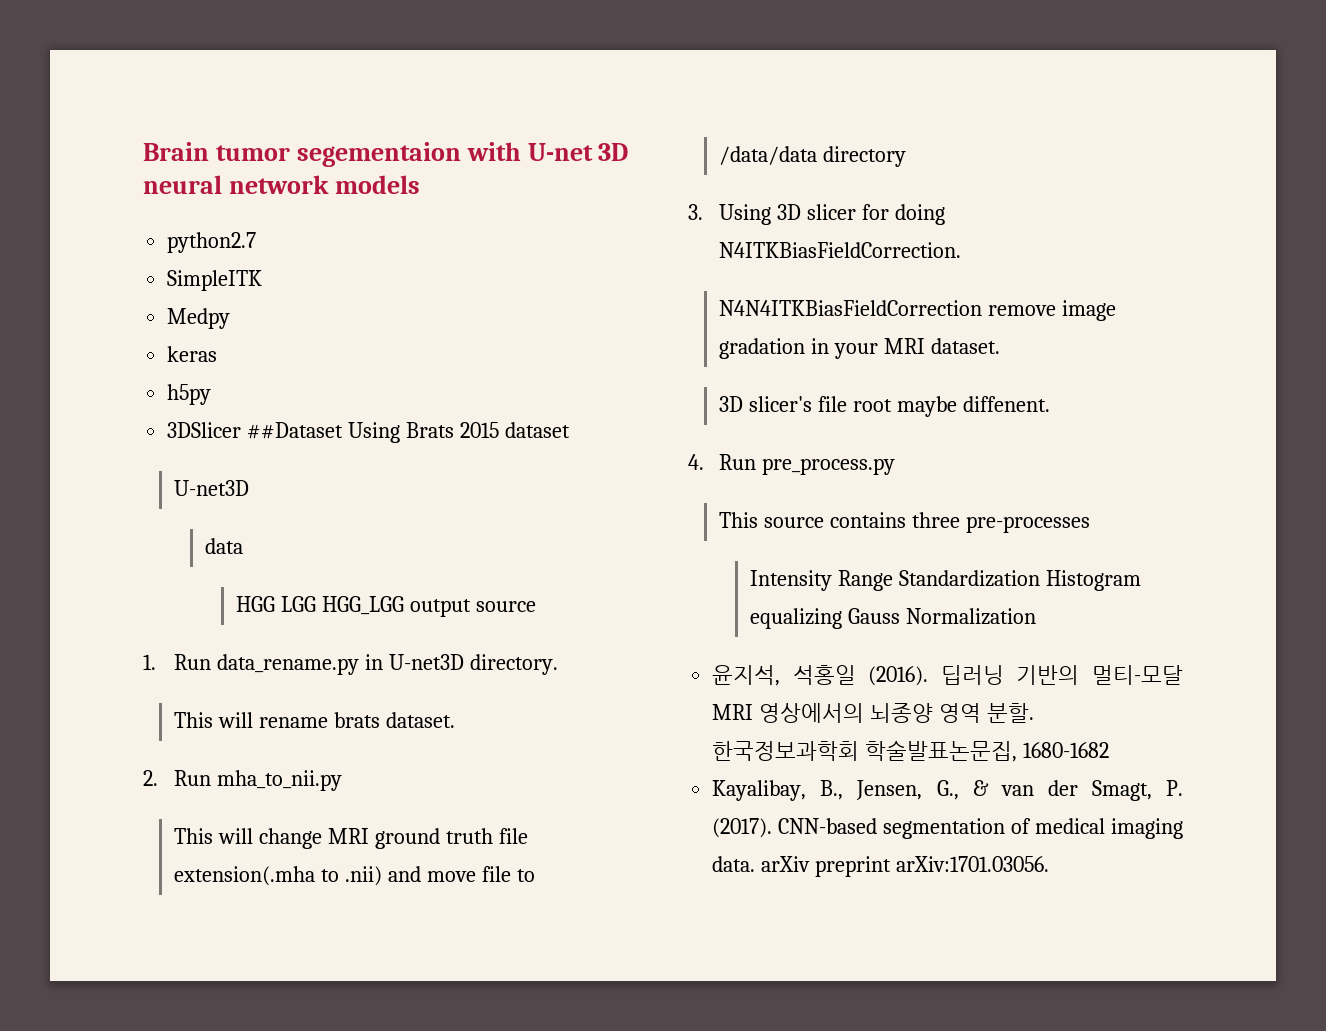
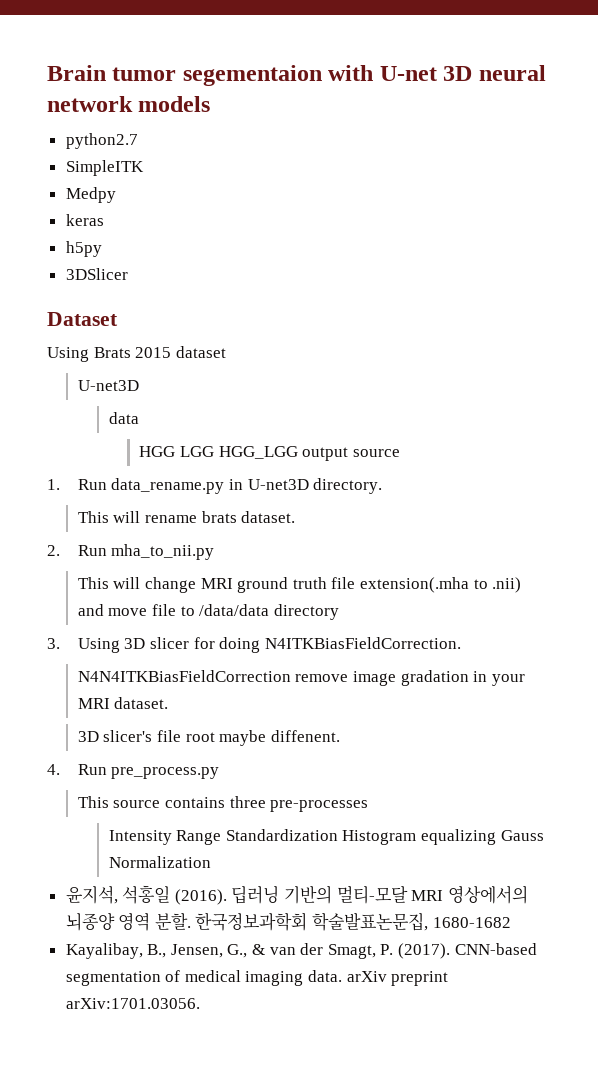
- 3DSlicer ##Dataset Using Brats 2015 dataset
+ 3DSlicer
+ Dataset
+ Using Brats 2015 dataset

